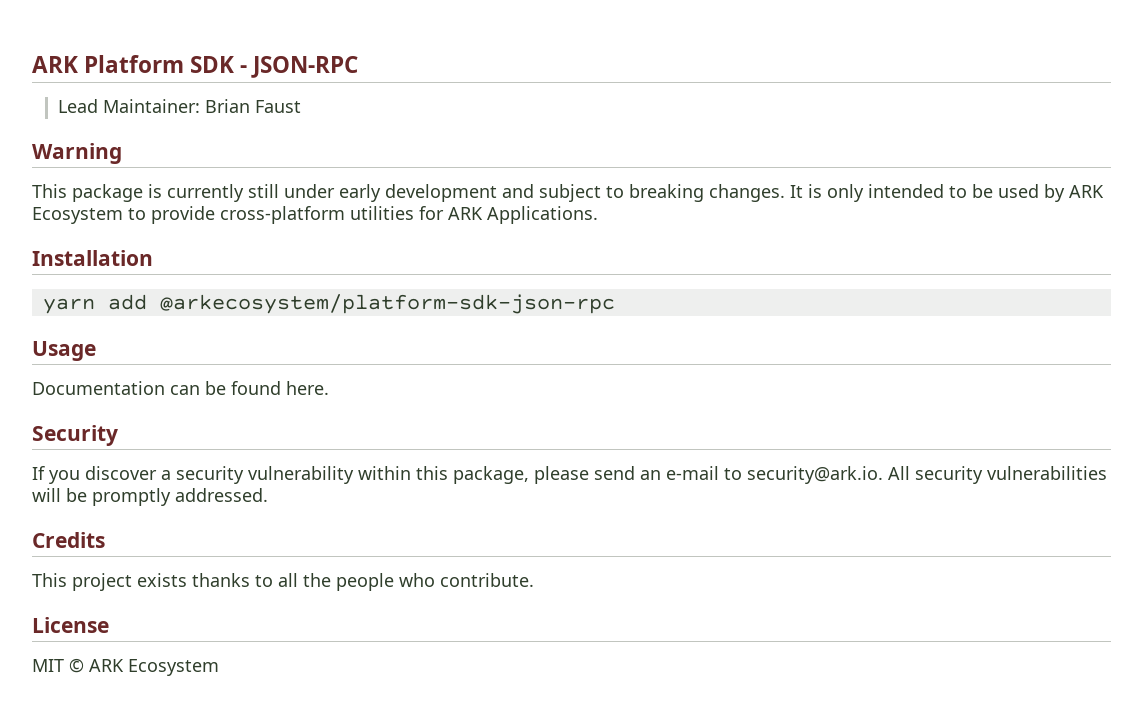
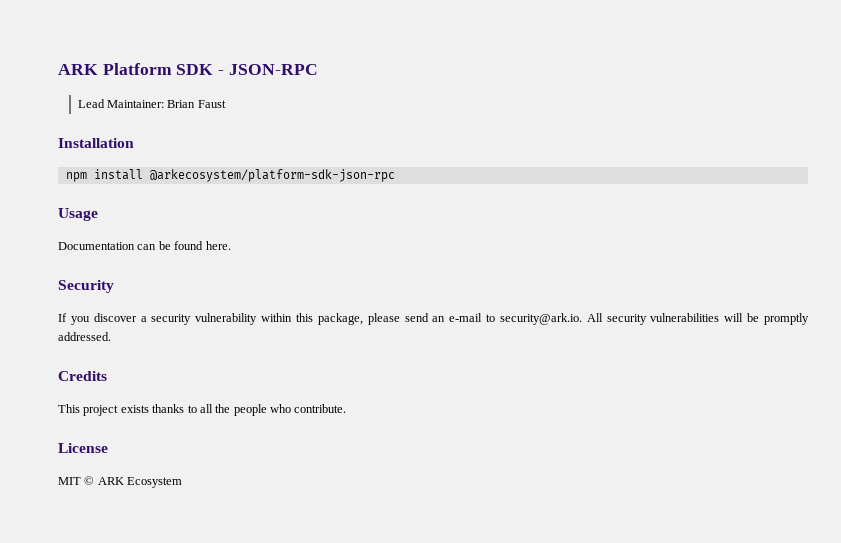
- Warning
- This package is currently still under early development and subject to breaking changes. It is only intended to be used by ARK Ecosystem to provide cross-platform utilities for ARK Applications.
- yarn add @arkecosystem/platform-sdk-json-rpc
+ npm install @arkecosystem/platform-sdk-json-rpc

